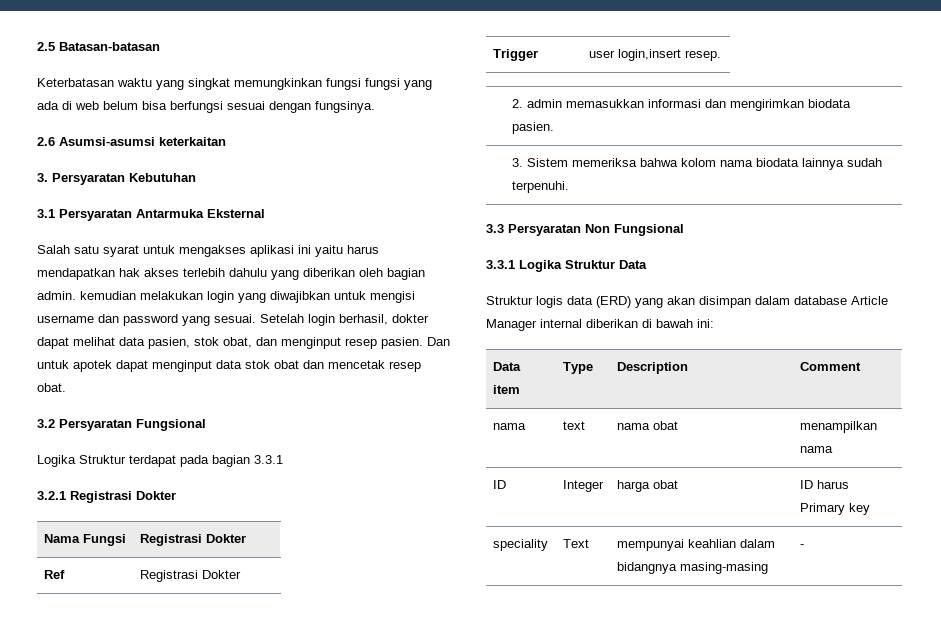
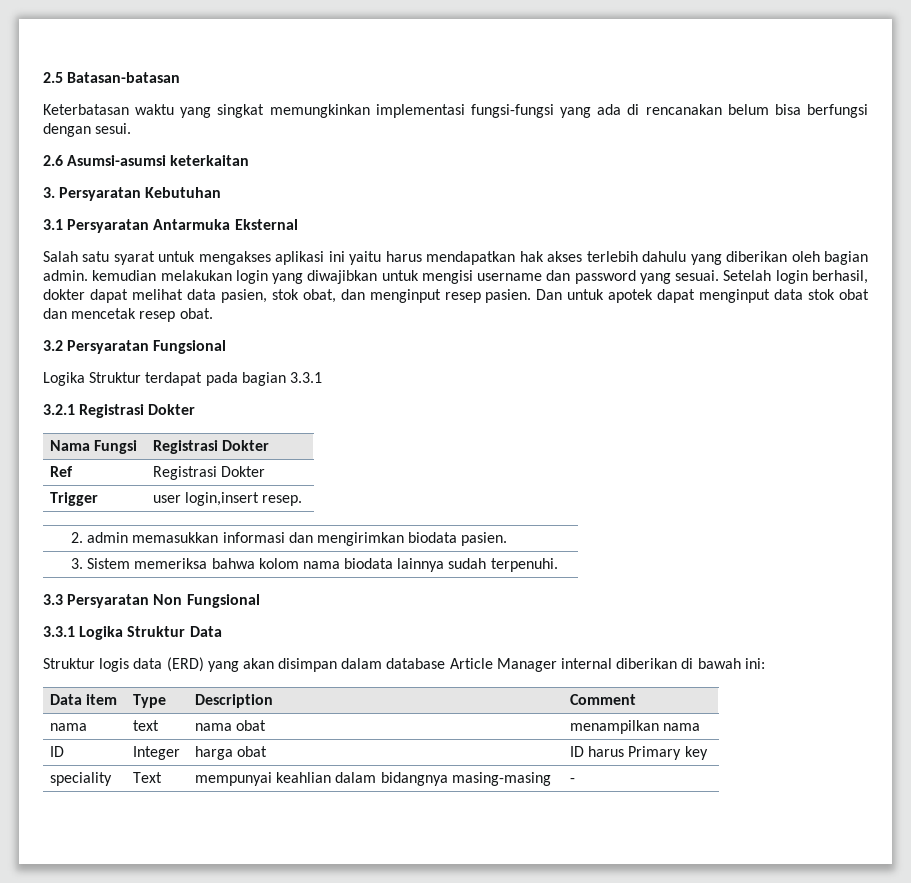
- Keterbatasan waktu yang singkat memungkinkan fungsi fungsi yang ada di web belum bisa berfungsi sesuai dengan fungsinya.
+ Keterbatasan waktu yang singkat memungkinkan implementasi fungsi-fungsi yang ada di rencanakan belum bisa berfungsi dengan sesui.

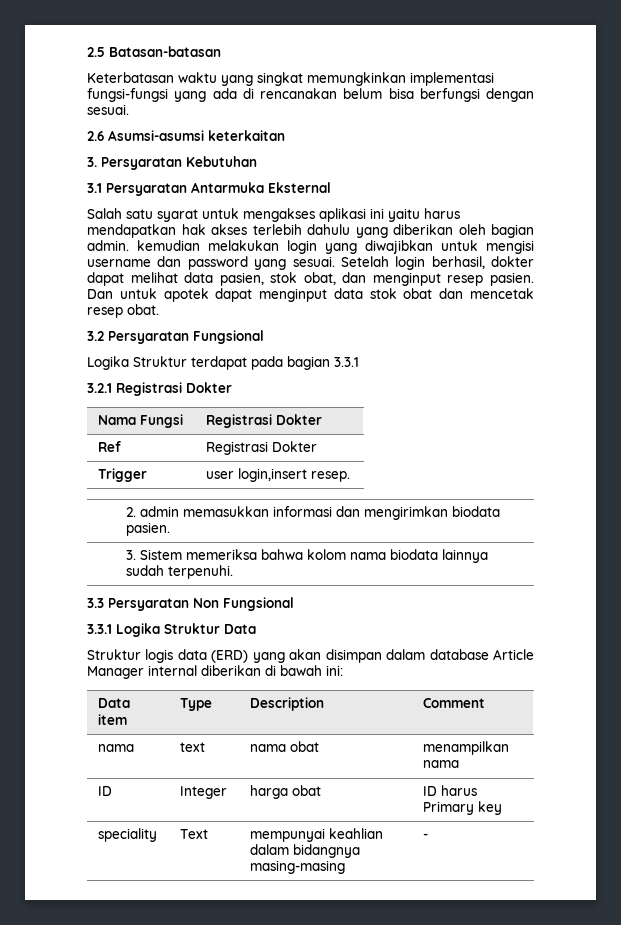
- Keterbatasan waktu yang singkat memungkinkan implementasi fungsi-fungsi yang ada di rencanakan belum bisa berfungsi dengan sesui.
+ Keterbatasan waktu yang singkat memungkinkan implementasi fungsi-fungsi yang ada di rencanakan belum bisa berfungsi dengan sesuai.

